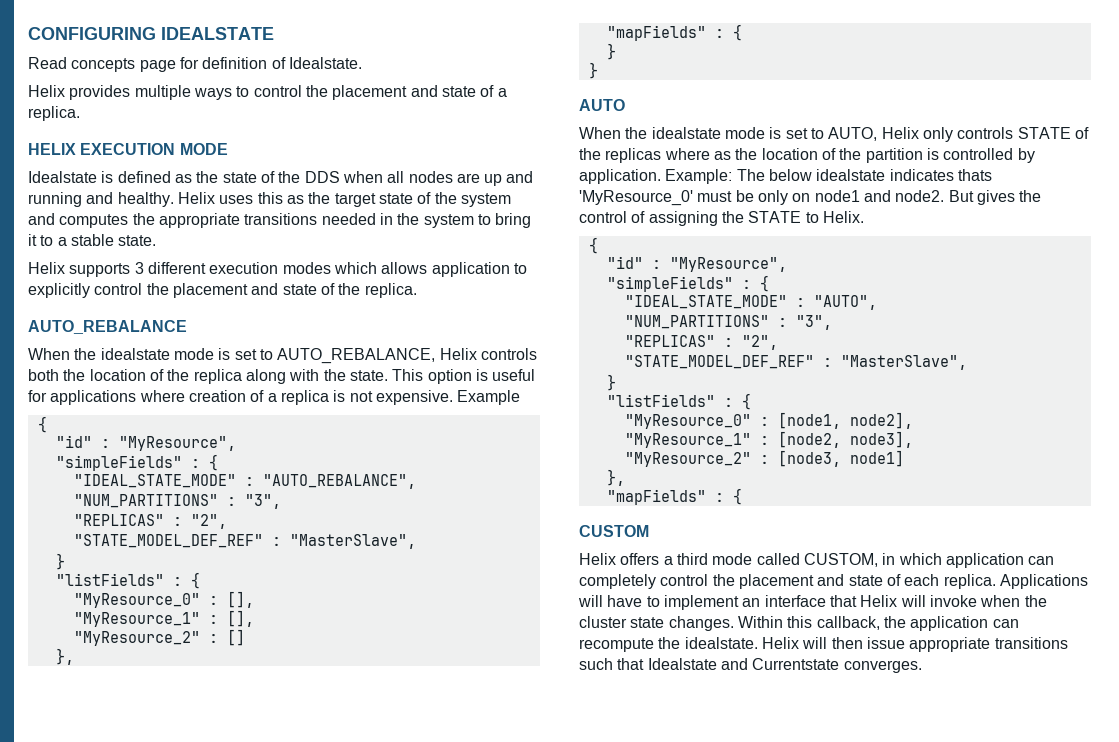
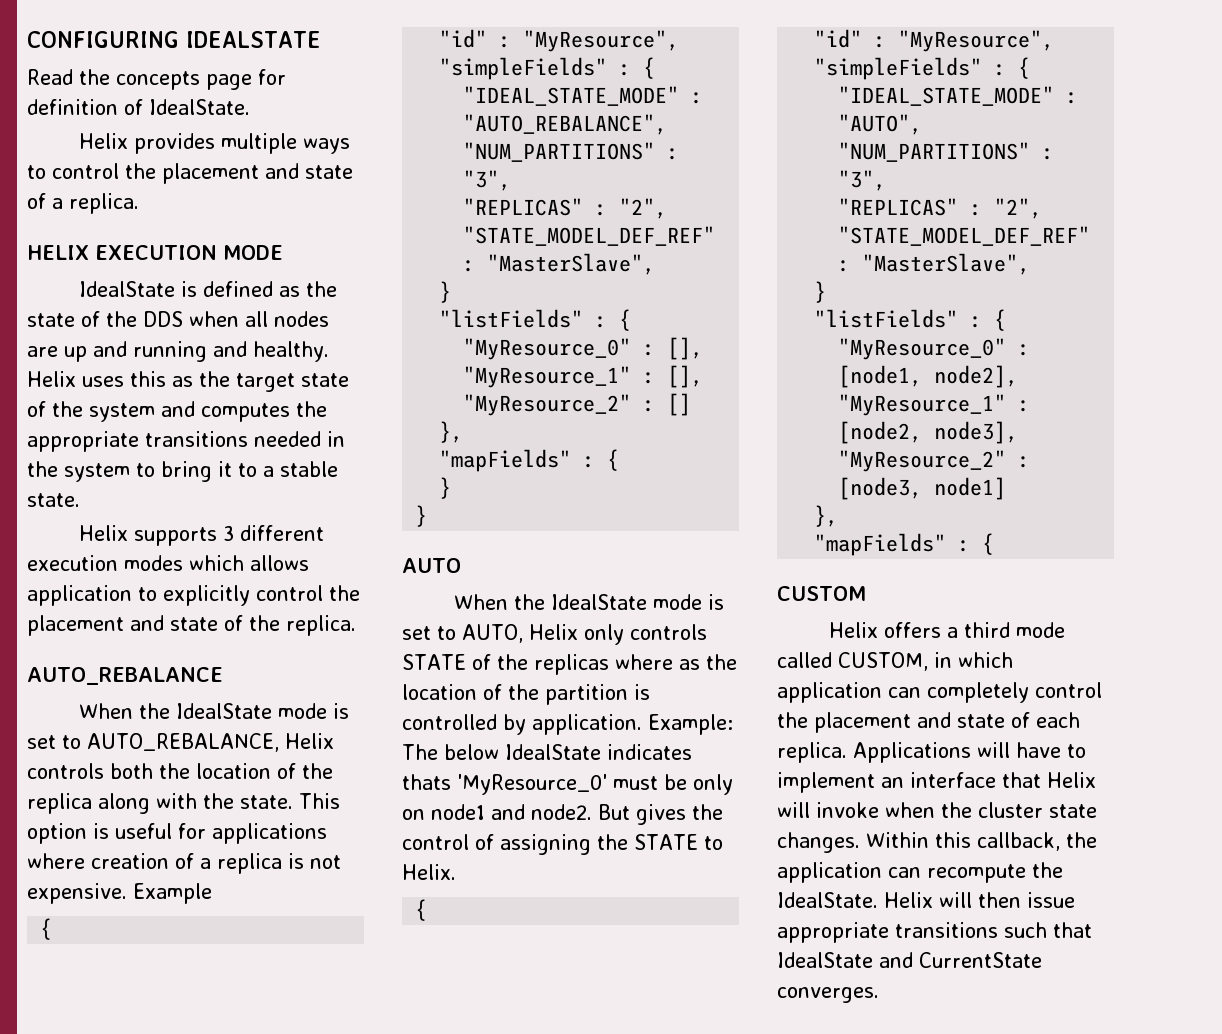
- Read concepts page for definition of Idealstate.
+ Read the concepts page for definition of IdealState.
- Idealstate is defined as the state of the DDS when all nodes are up and running and healthy.
+ IdealState is defined as the state of the DDS when all nodes are up and running and healthy.
- When the idealstate mode is set to AUTO_REBALANCE, Helix controls both the location of the replica along with the state.
+ When the IdealState mode is set to AUTO_REBALANCE, Helix controls both the location of the replica along with the state.
- When the idealstate mode is set to AUTO, Helix only controls STATE of the replicas where as the location of the partition is controlled by application.
+ When the IdealState mode is set to AUTO, Helix only controls STATE of the replicas where as the location of the partition is controlled by application.
- Example: The below idealstate indicates thats 'MyResource_0' must be only on node1 and node2.
+ Example: The below IdealState indicates thats 'MyResource_0' must be only on node1 and node2.
- Within this callback, the application can recompute the idealstate.
+ Within this callback, the application can recompute the IdealState.
- Helix will then issue appropriate transitions such that Idealstate and Currentstate converges.
+ Helix will then issue appropriate transitions such that IdealState and CurrentState converges.

